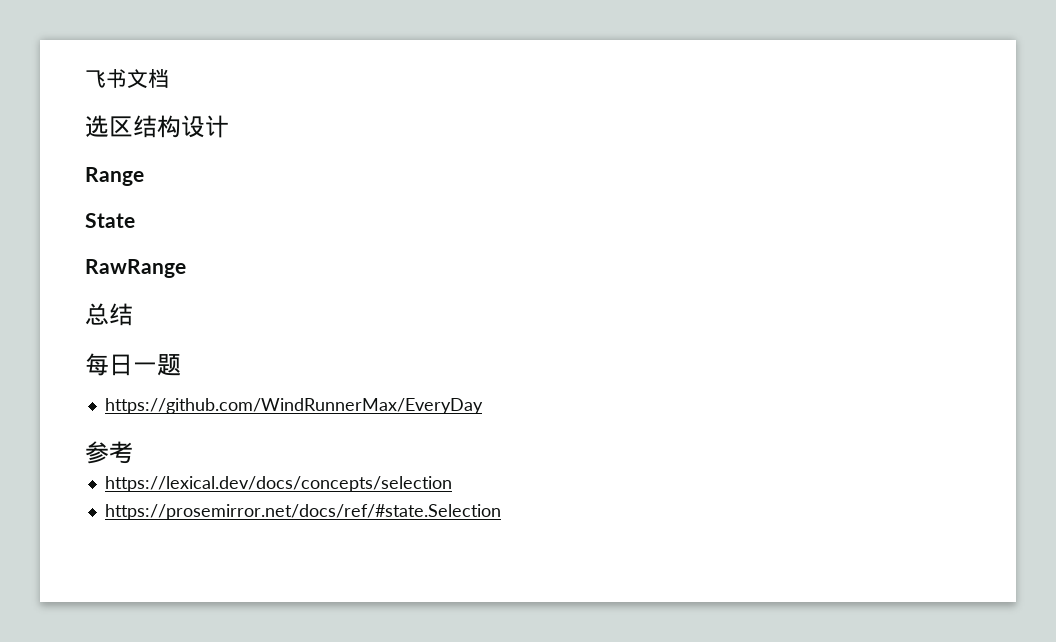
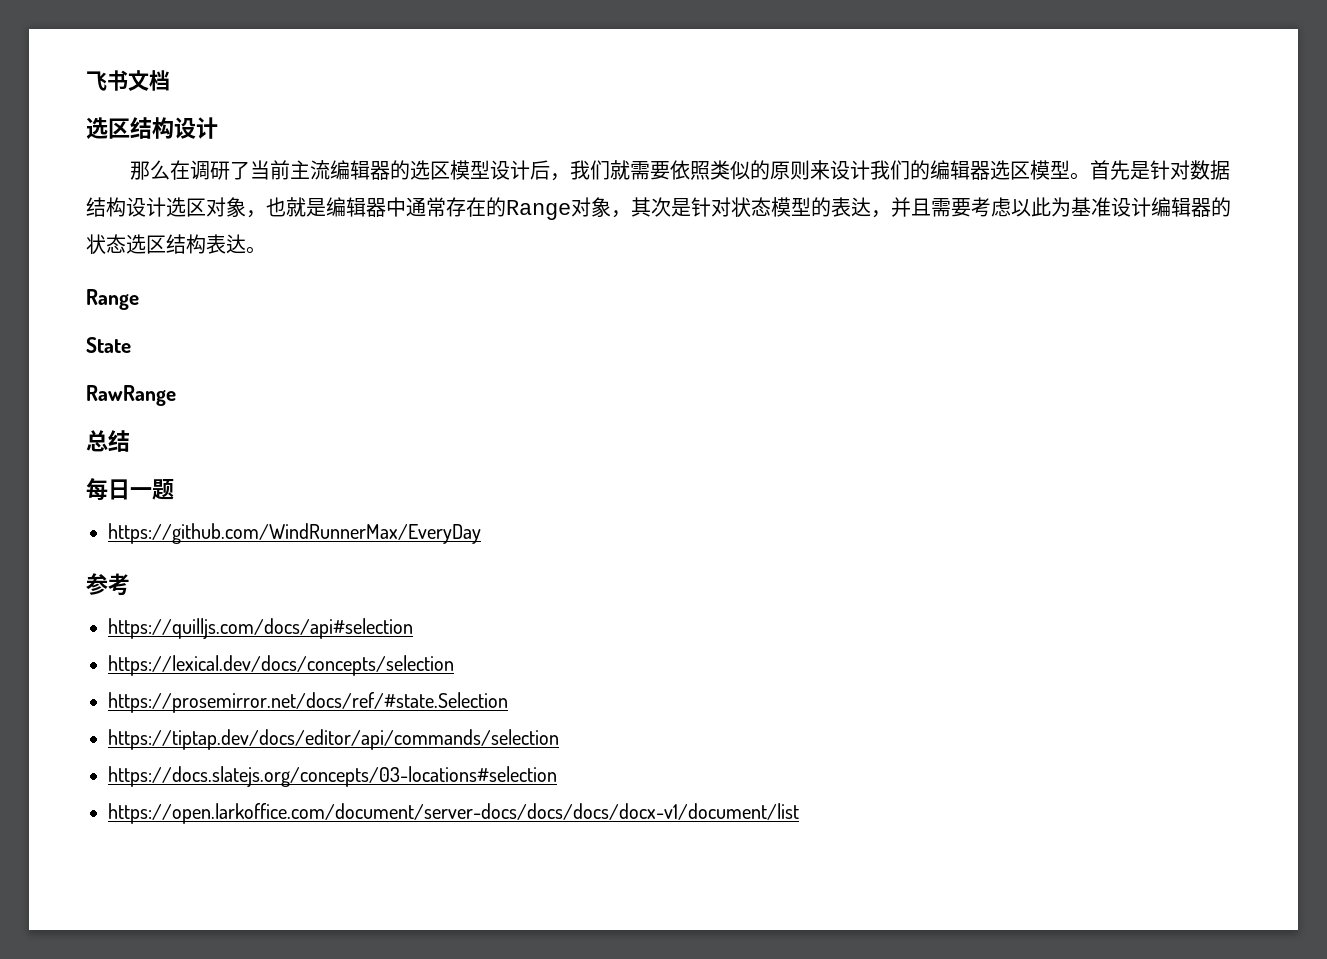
+ 那么在调研了当前主流编辑器的选区模型设计后，我们就需要依照类似的原则来设计我们的编辑器选区模型。首先是针对数据结构设计选区对象，也就是编辑器中通常存在的Range对象，其次是针对状态模型的表达，并且需要考虑以此为基准设计编辑器的状态选区结构表达。
+ https://quilljs.com/docs/api#selection
+ https://tiptap.dev/docs/editor/api/commands/selection
+ https://docs.slatejs.org/concepts/03-locations#selection
+ https://open.larkoffice.com/document/server-docs/docs/docs/docx-v1/document/list

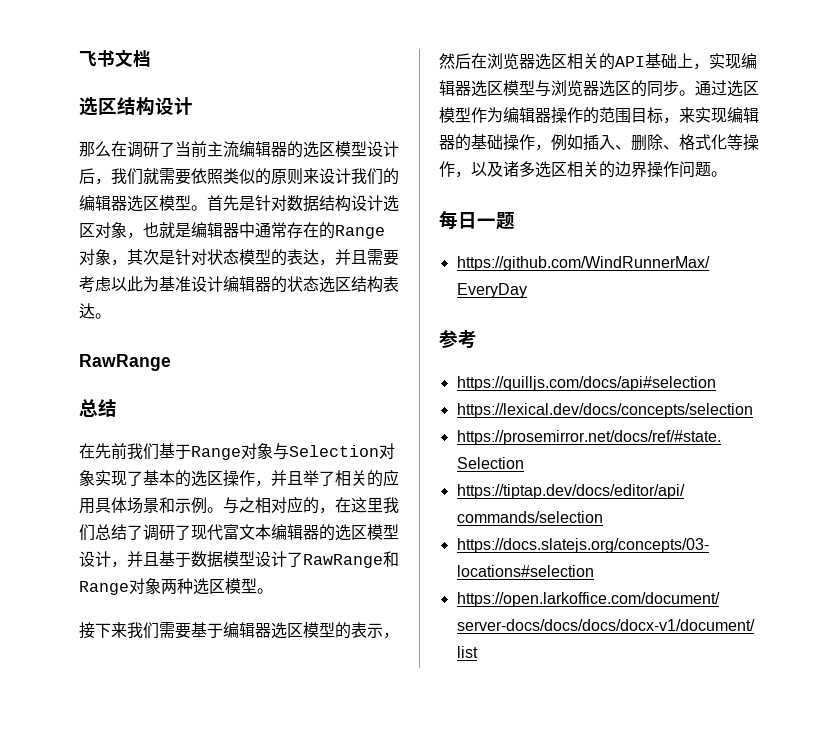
  首先是针对数据结构设计选区对象，也就是编辑器中通常存在的Range对象，其次是针对状态模型的表达，并且需要考虑以此为基准设计编辑器的状态选区结构表达。
- Range
- State
+ 在先前我们基于Range对象与Selection对象实现了基本的选区操作，并且举了相关的应用具体场景和示例。与之相对应的，在这里我们总结了调研了现代富文本编辑器的选区模型设计，并且基于数据模型设计了RawRange和Range对象两种选区模型。
+ 接下来我们需要基于编辑器选区模型的表示，然后在浏览器选区相关的API基础上，实现编辑器选区模型与浏览器选区的同步。通过选区模型作为编辑器操作的范围目标，来实现编辑器的基础操作，例如插入、删除、格式化等操作，以及诸多选区相关的边界操作问题。

